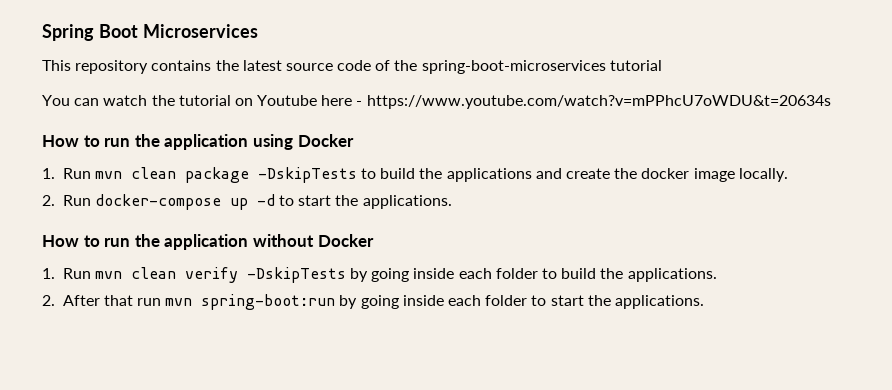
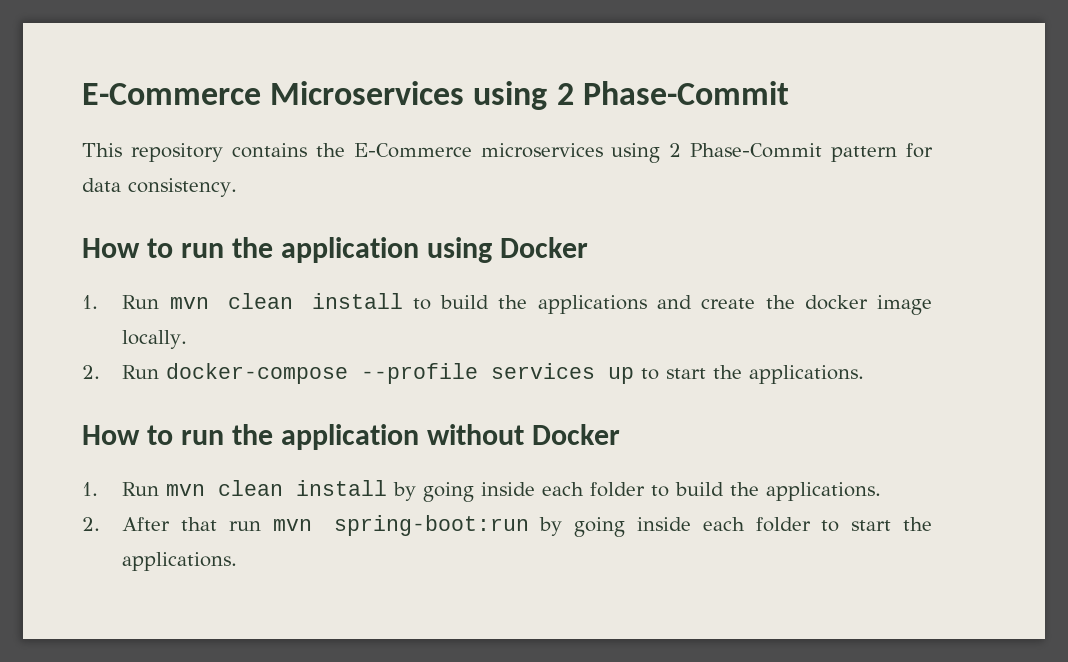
- Spring Boot Microservices
+ E-Commerce Microservices using 2 Phase-Commit
- This repository contains the latest source code of the spring-boot-microservices tutorial
- You can watch the tutorial on Youtube here - https://www.youtube.com/watch?v=mPPhcU7oWDU&t=20634s
+ This repository contains the E-Commerce microservices using 2 Phase-Commit pattern for data consistency.
- 1. Run mvn clean package -DskipTests to build the applications and create the docker image locally.
+ 1. Run mvn clean install to build the applications and create the docker image locally.
- 2. Run docker-compose up -d to start the applications.
+ 2. Run docker-compose --profile services up to start the applications.
- 1. Run mvn clean verify -DskipTests by going inside each folder to build the applications.
+ 1. Run mvn clean install by going inside each folder to build the applications.

